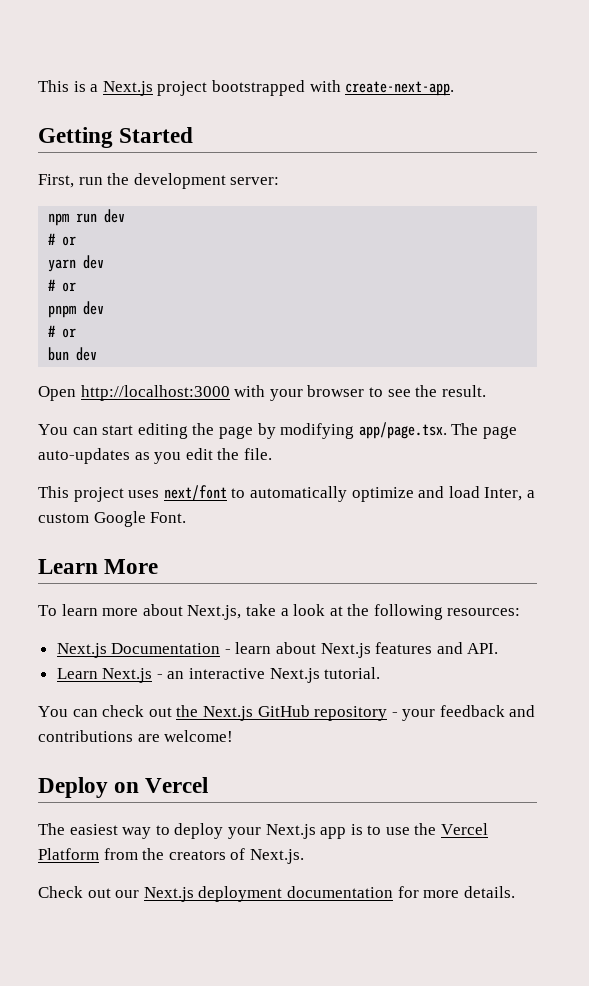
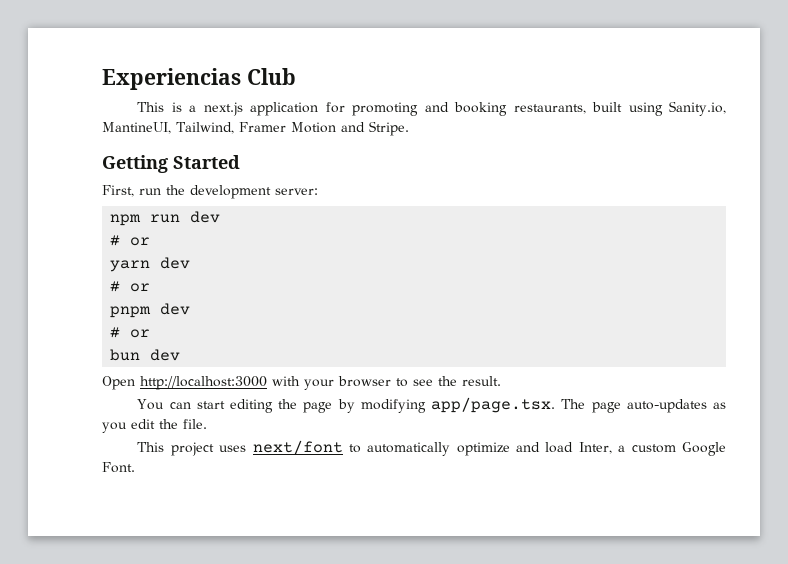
+ Experiencias Club
- This is a Next.js project bootstrapped with create-next-app.
+ This is a next.js application for promoting and booking restaurants, built using Sanity.io, MantineUI, Tailwind, Framer Motion and Stripe.
- Learn More
- To learn more about Next.js, take a look at the following resources:
- Next.js Documentation - learn about Next.js features and API.
- Learn Next.js - an interactive Next.js tutorial.
- You can check out the Next.js GitHub repository - your feedback and contributions are welcome!
- Deploy on Vercel
- The easiest way to deploy your Next.js app is to use the Vercel Platform from the creators of Next.js.
- Check out our Next.js deployment documentation for more details.

